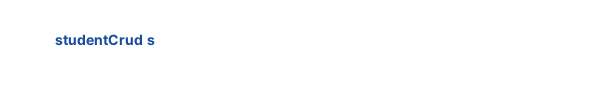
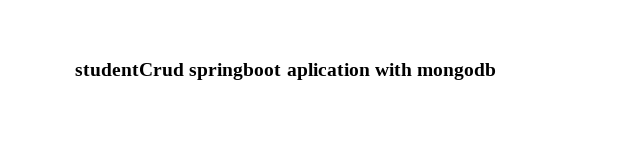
- studentCrud s
+ studentCrud springboot aplication with mongodb

